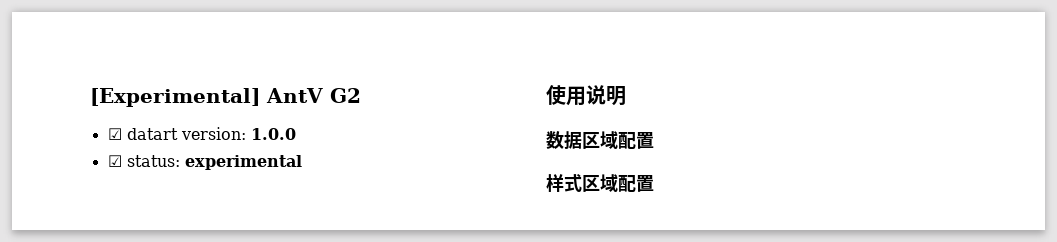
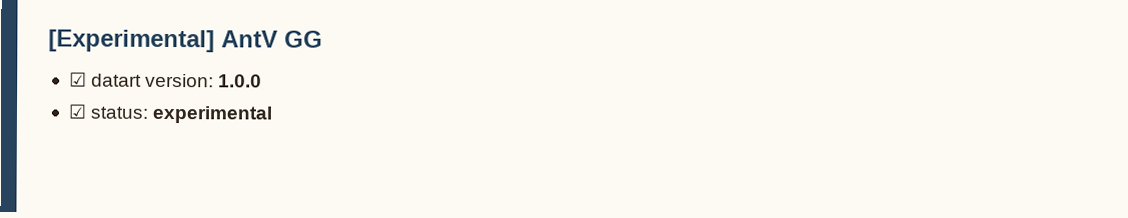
- [Experimental] AntV G2
+ [Experimental] AntV GG
- 使用说明
- 数据区域配置
- 样式区域配置

